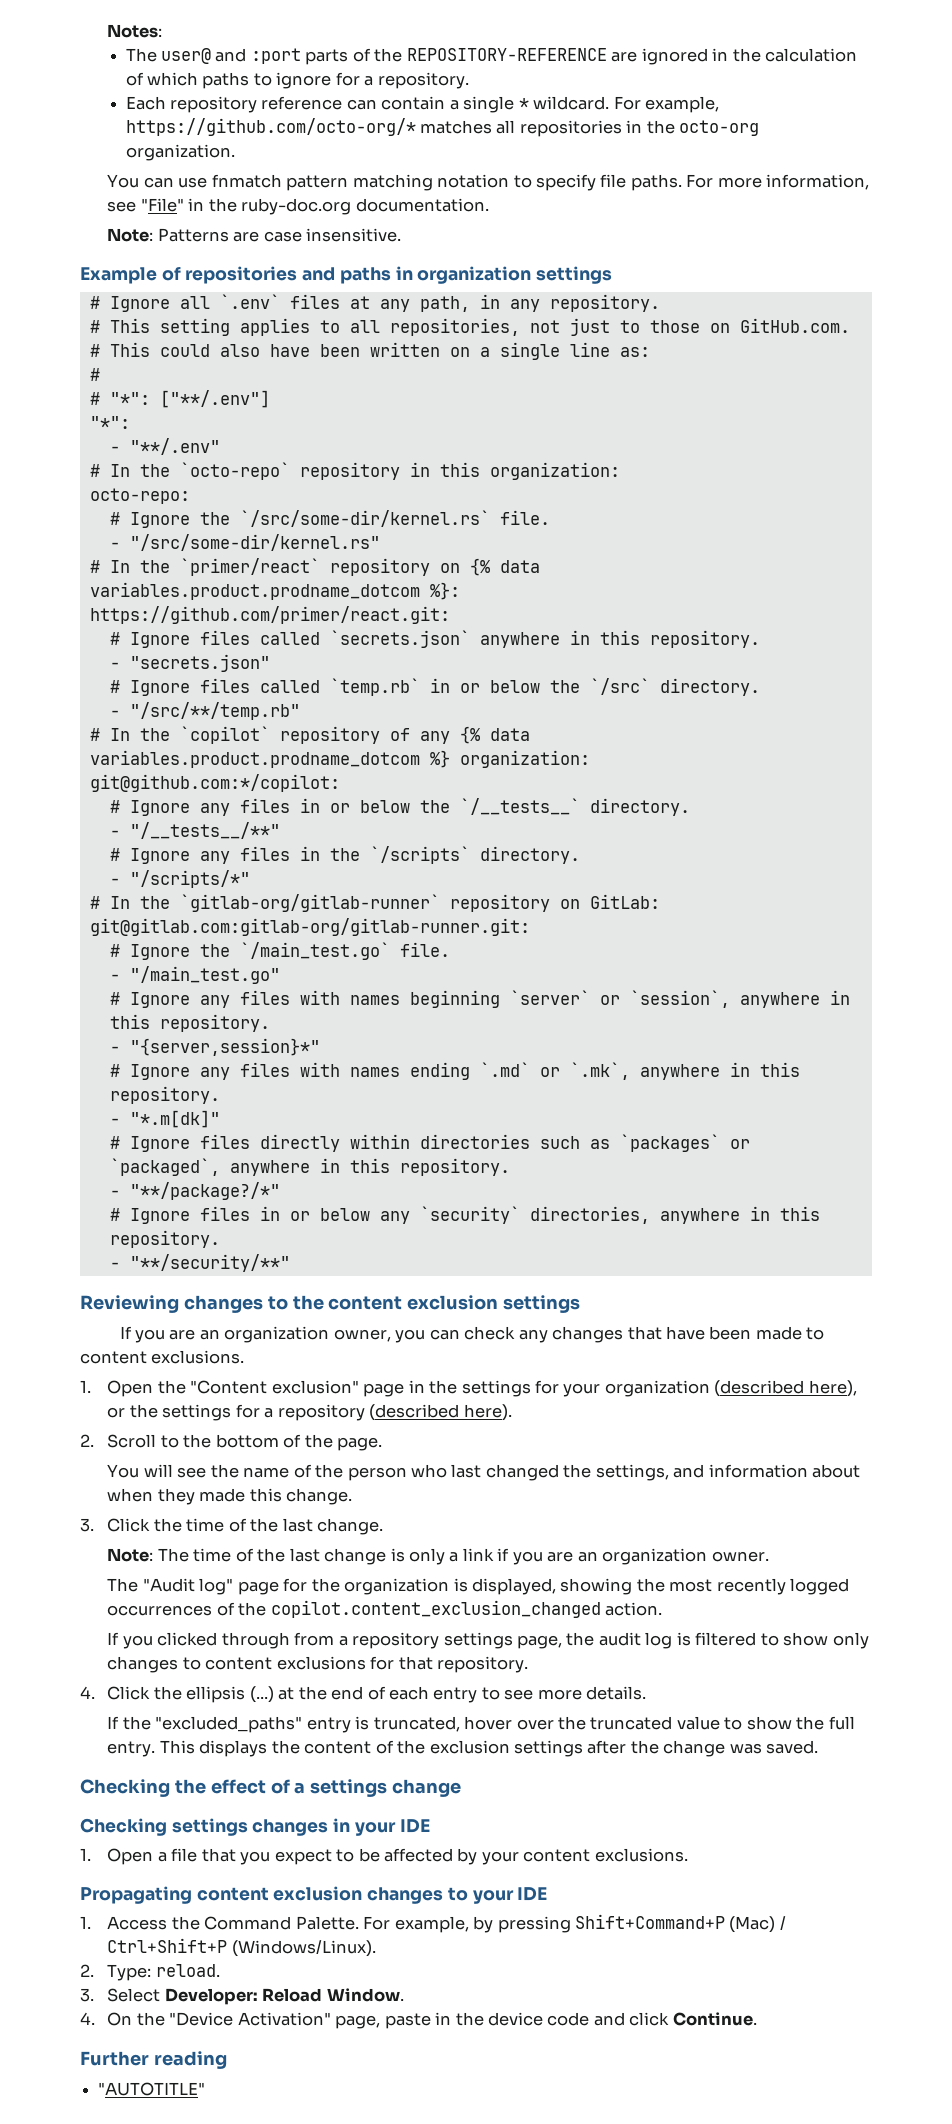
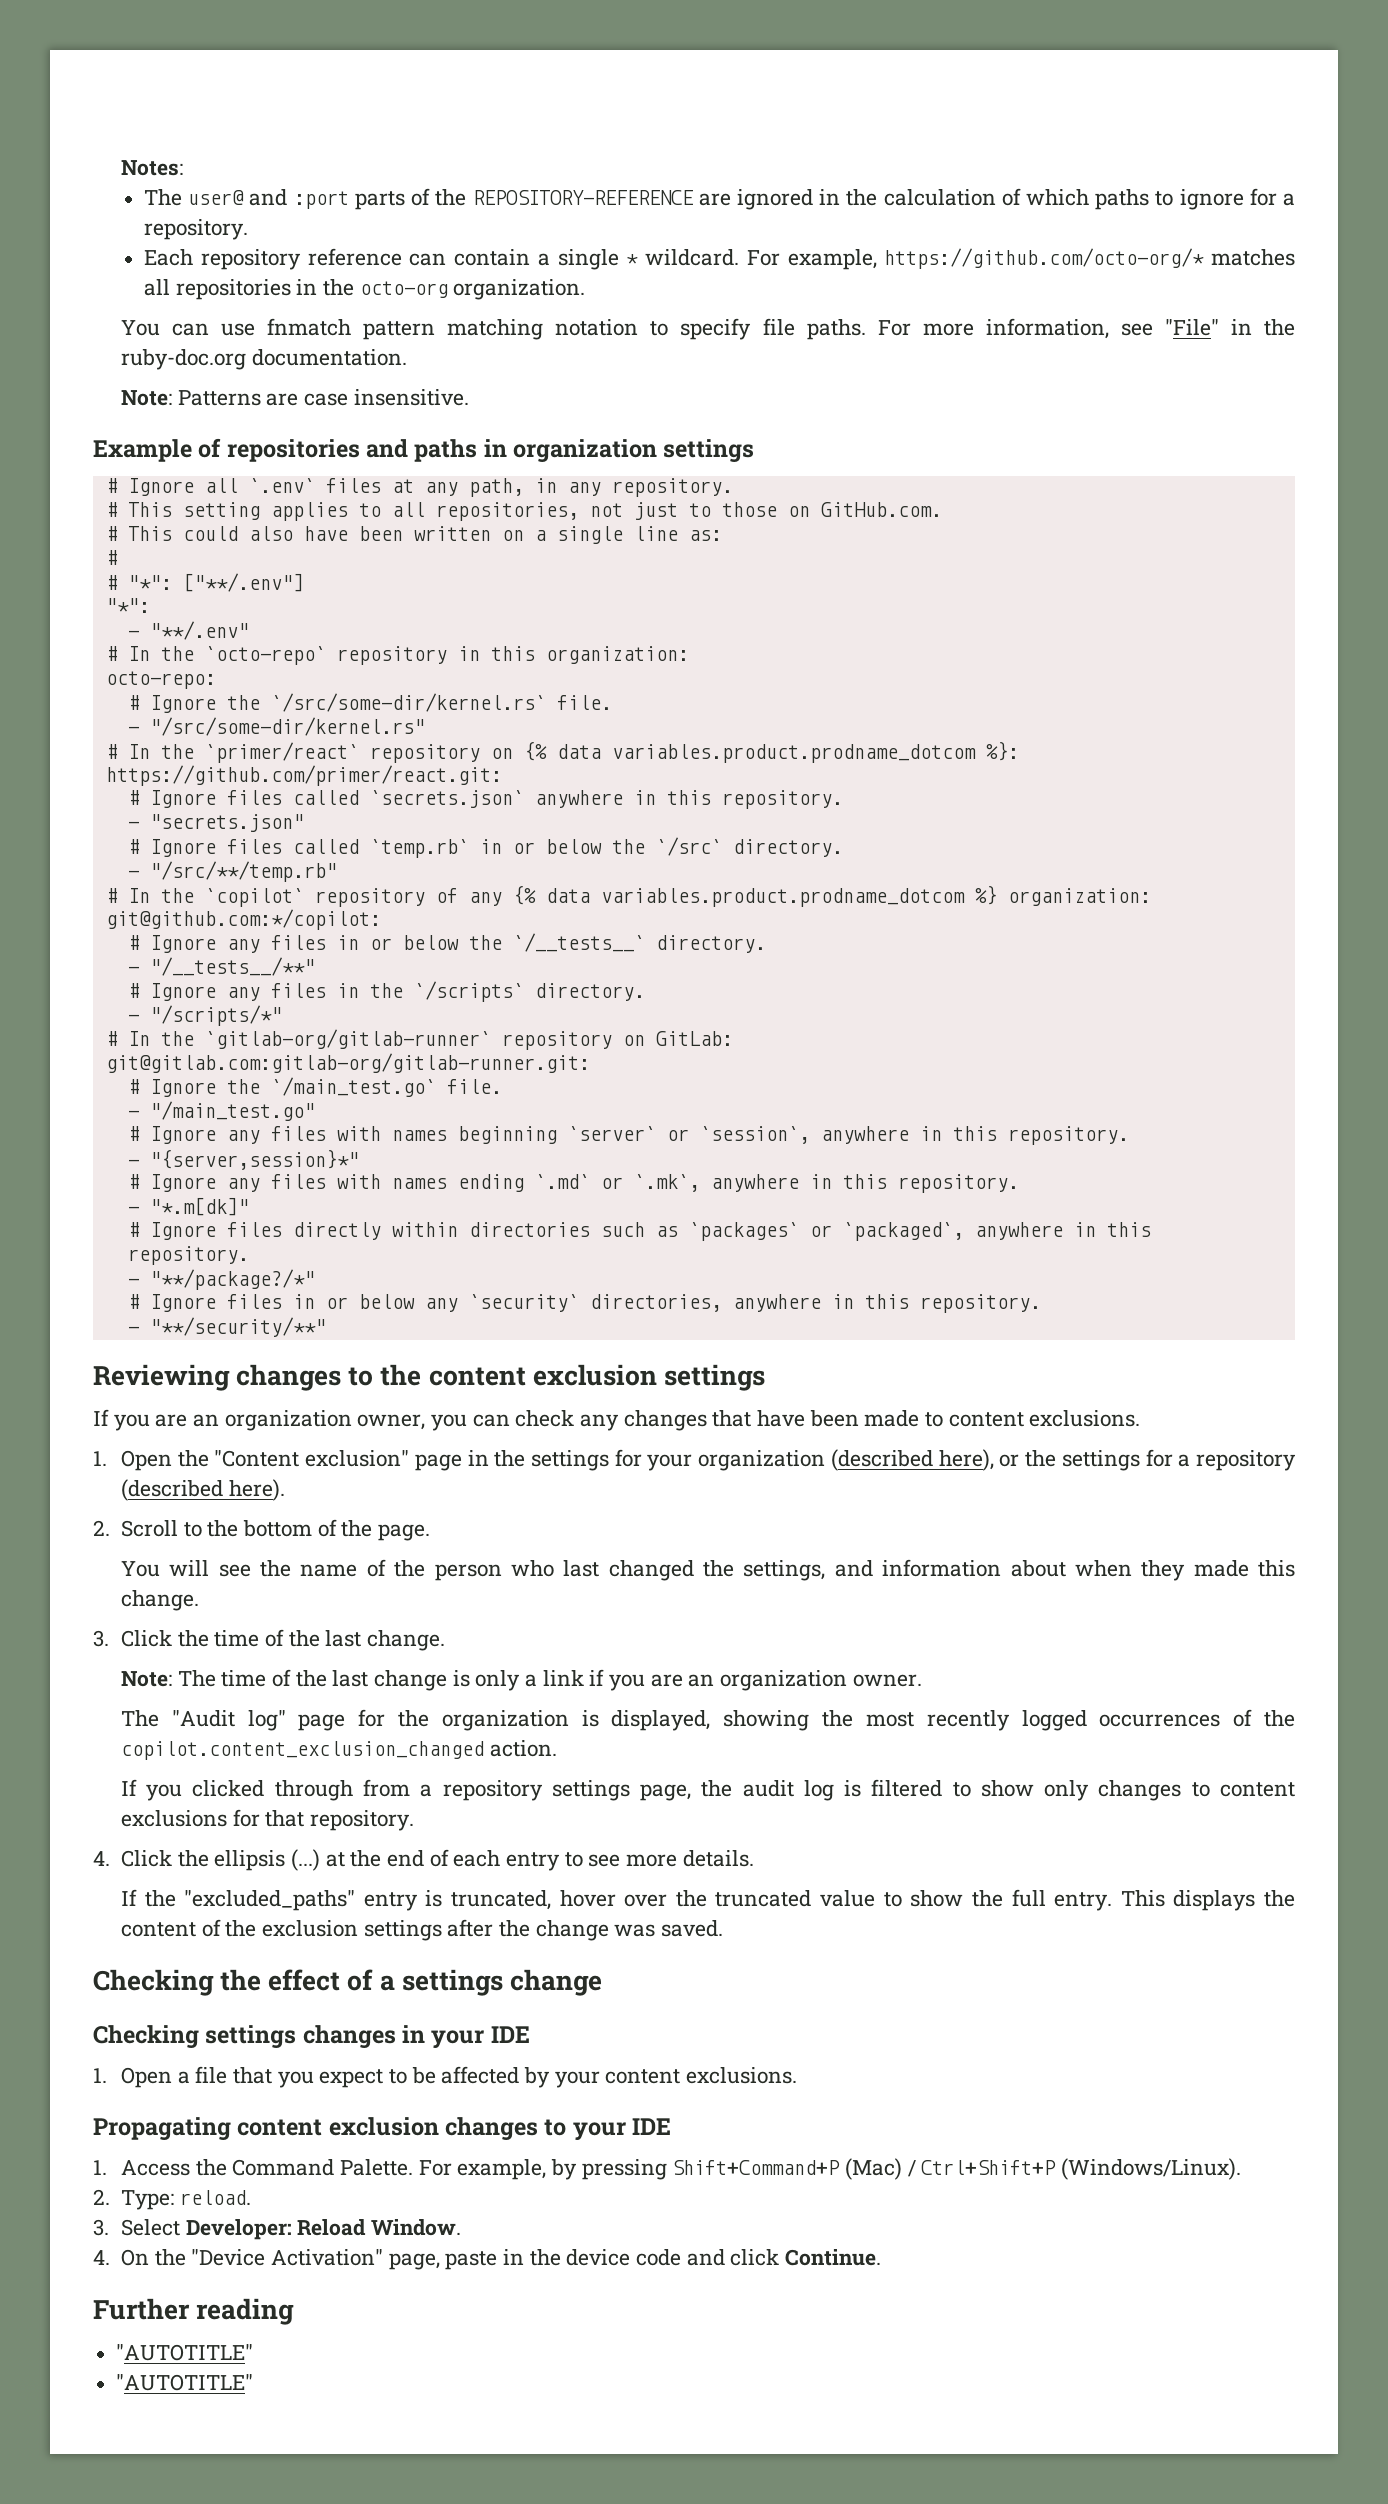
  Further reading
+ "AUTOTITLE"

